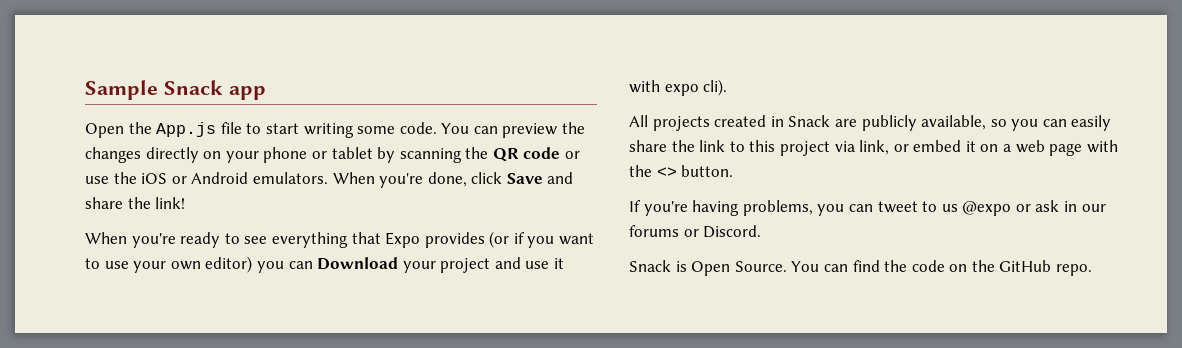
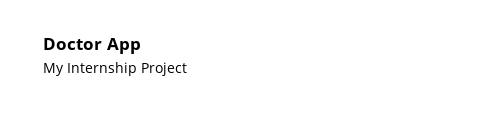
- Sample Snack app
- Open the App.js file to start writing some code. You can preview the changes directly on your phone or tablet by scanning the QR code or use the iOS or Android emulators. When you're done, click Save and share the link!
- When you're ready to see everything that Expo provides (or if you want to use your own editor) you can Download your project and use it with expo cli).
- All projects created in Snack are publicly available, so you can easily share the link to this project via link, or embed it on a web page with the <> button.
- If you're having problems, you can tweet to us @expo or ask in our forums or Discord.
- Snack is Open Source. You can find the code on the GitHub repo.
+ Doctor App
+ My Internship Project

